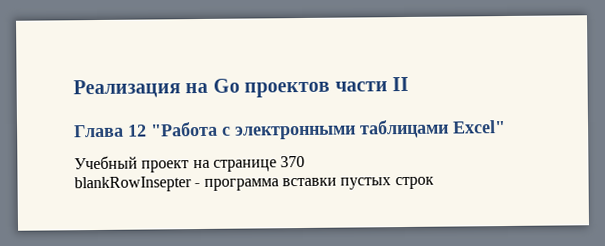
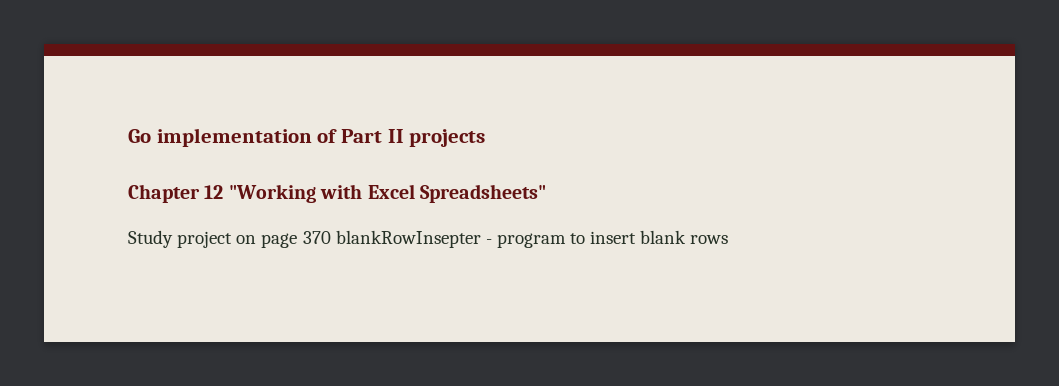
- Реализация на Go проектов части II
- Глава 12 "Работа с электронными таблицами Exсel"
- Учебный проект на странице 370
- blankRowInsepter - программа вставки пустых строк
+ Go implementation of Part II projects
+ Chapter 12 "Working with Excel Spreadsheets"
+ Study project on page 370 blankRowInsepter - program to insert blank rows

